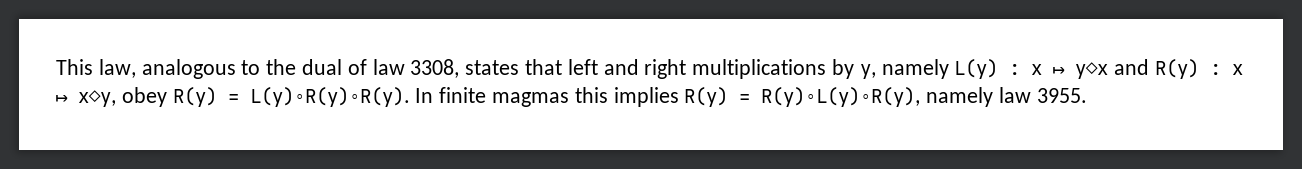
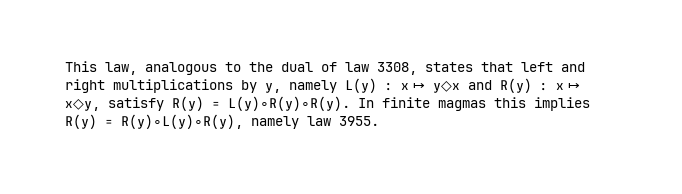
- This law, analogous to the dual of law 3308, states that left and right multiplications by y, namely L(y) : x ↦ y◇x and R(y) : x ↦ x◇y, obey R(y) = L(y)∘R(y)∘R(y).
+ This law, analogous to the dual of law 3308, states that left and right multiplications by y, namely L(y) : x ↦ y◇x and R(y) : x ↦ x◇y, satisfy R(y) = L(y)∘R(y)∘R(y).

